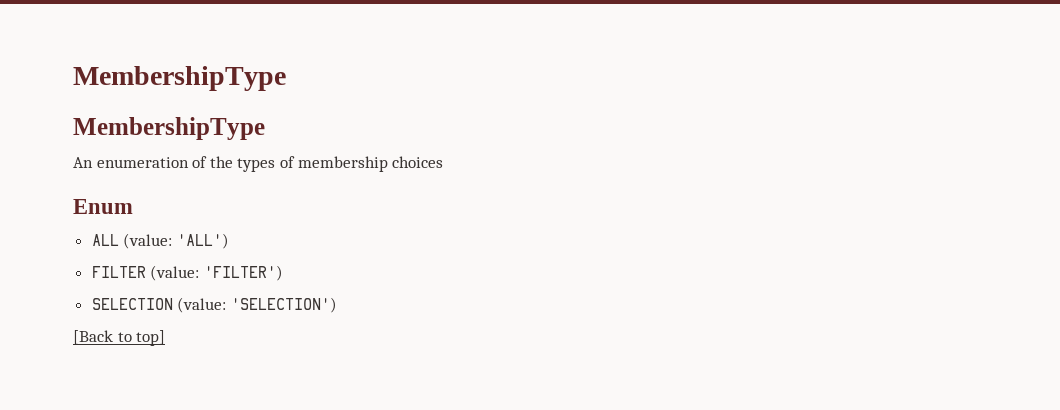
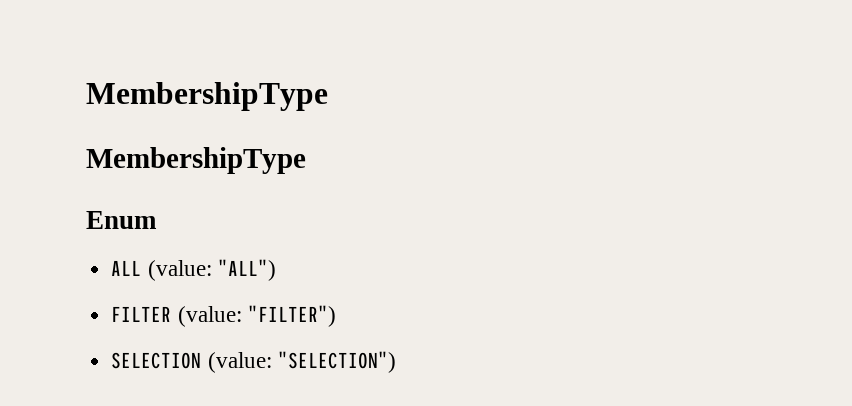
- An enumeration of the types of membership choices
- ALL (value: 'ALL')
+ ALL (value: "ALL")
- FILTER (value: 'FILTER')
+ FILTER (value: "FILTER")
- SELECTION (value: 'SELECTION')
- [Back to top]
+ SELECTION (value: "SELECTION")

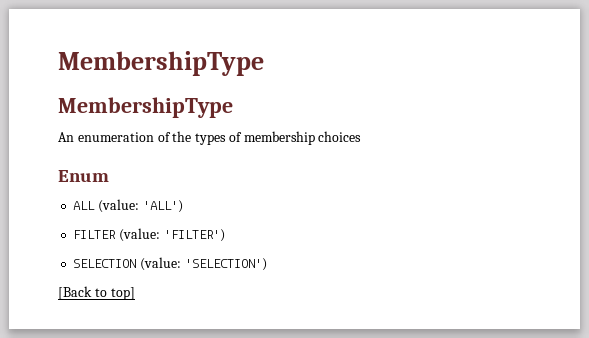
+ An enumeration of the types of membership choices
- ALL (value: "ALL")
+ ALL (value: 'ALL')
- FILTER (value: "FILTER")
+ FILTER (value: 'FILTER')
- SELECTION (value: "SELECTION")
+ SELECTION (value: 'SELECTION')
+ [Back to top]

